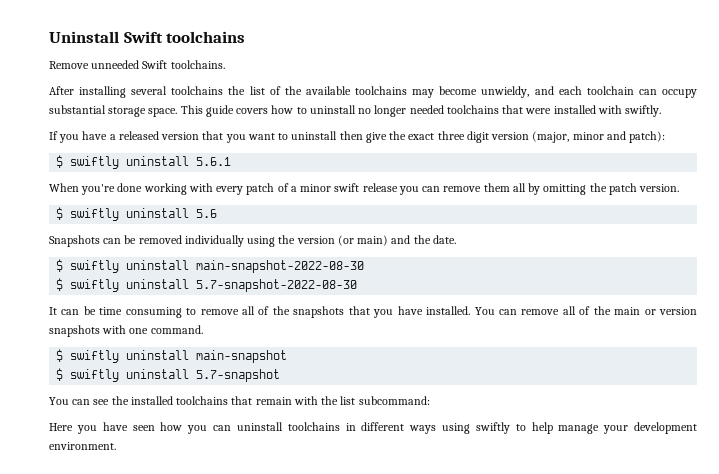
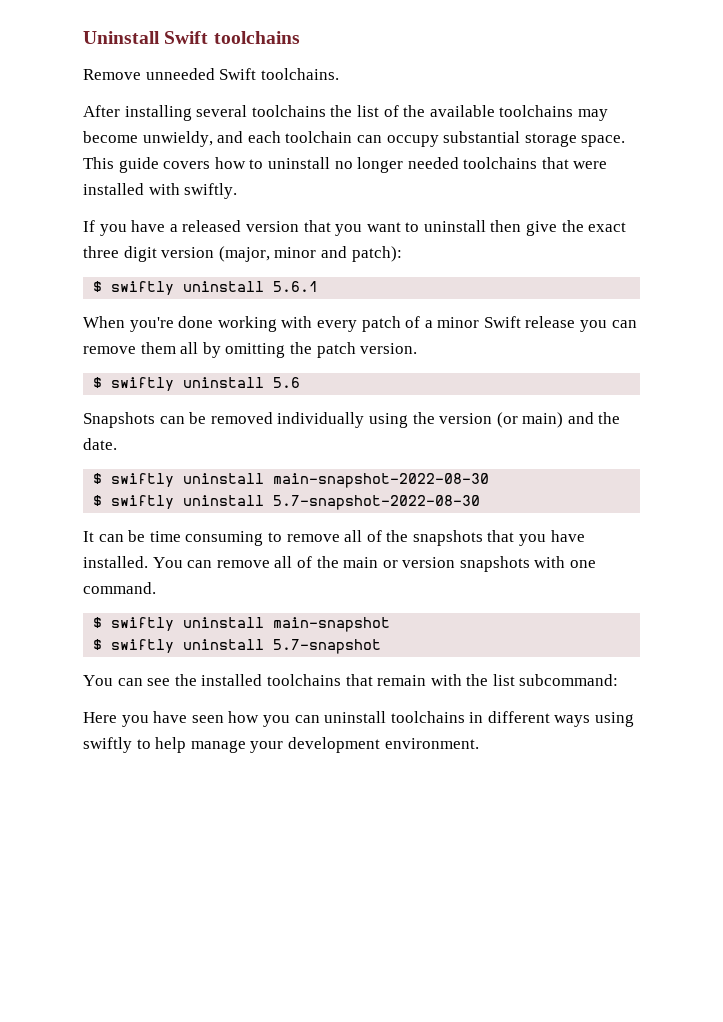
- When you're done working with every patch of a minor swift release you can remove them all by omitting the patch version.
+ When you're done working with every patch of a minor Swift release you can remove them all by omitting the patch version.

